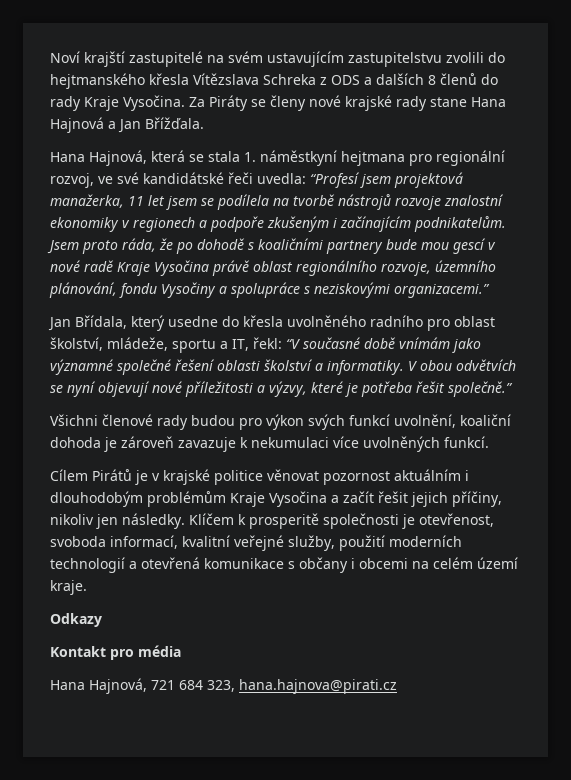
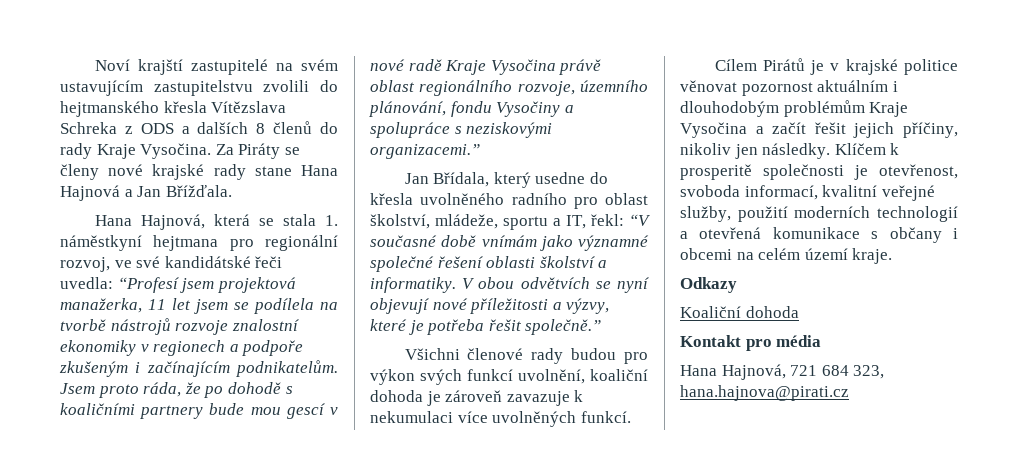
+ Koaliční dohoda

